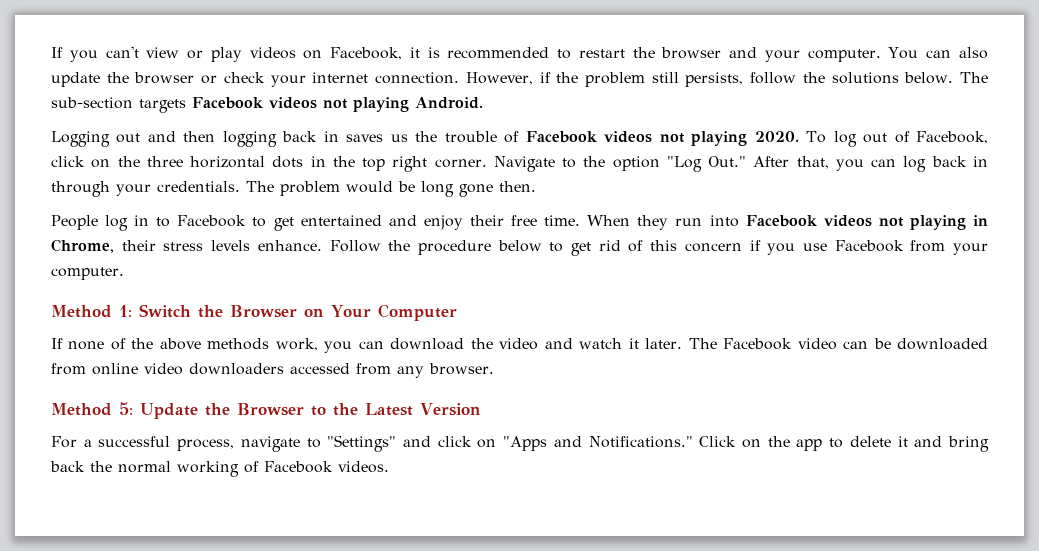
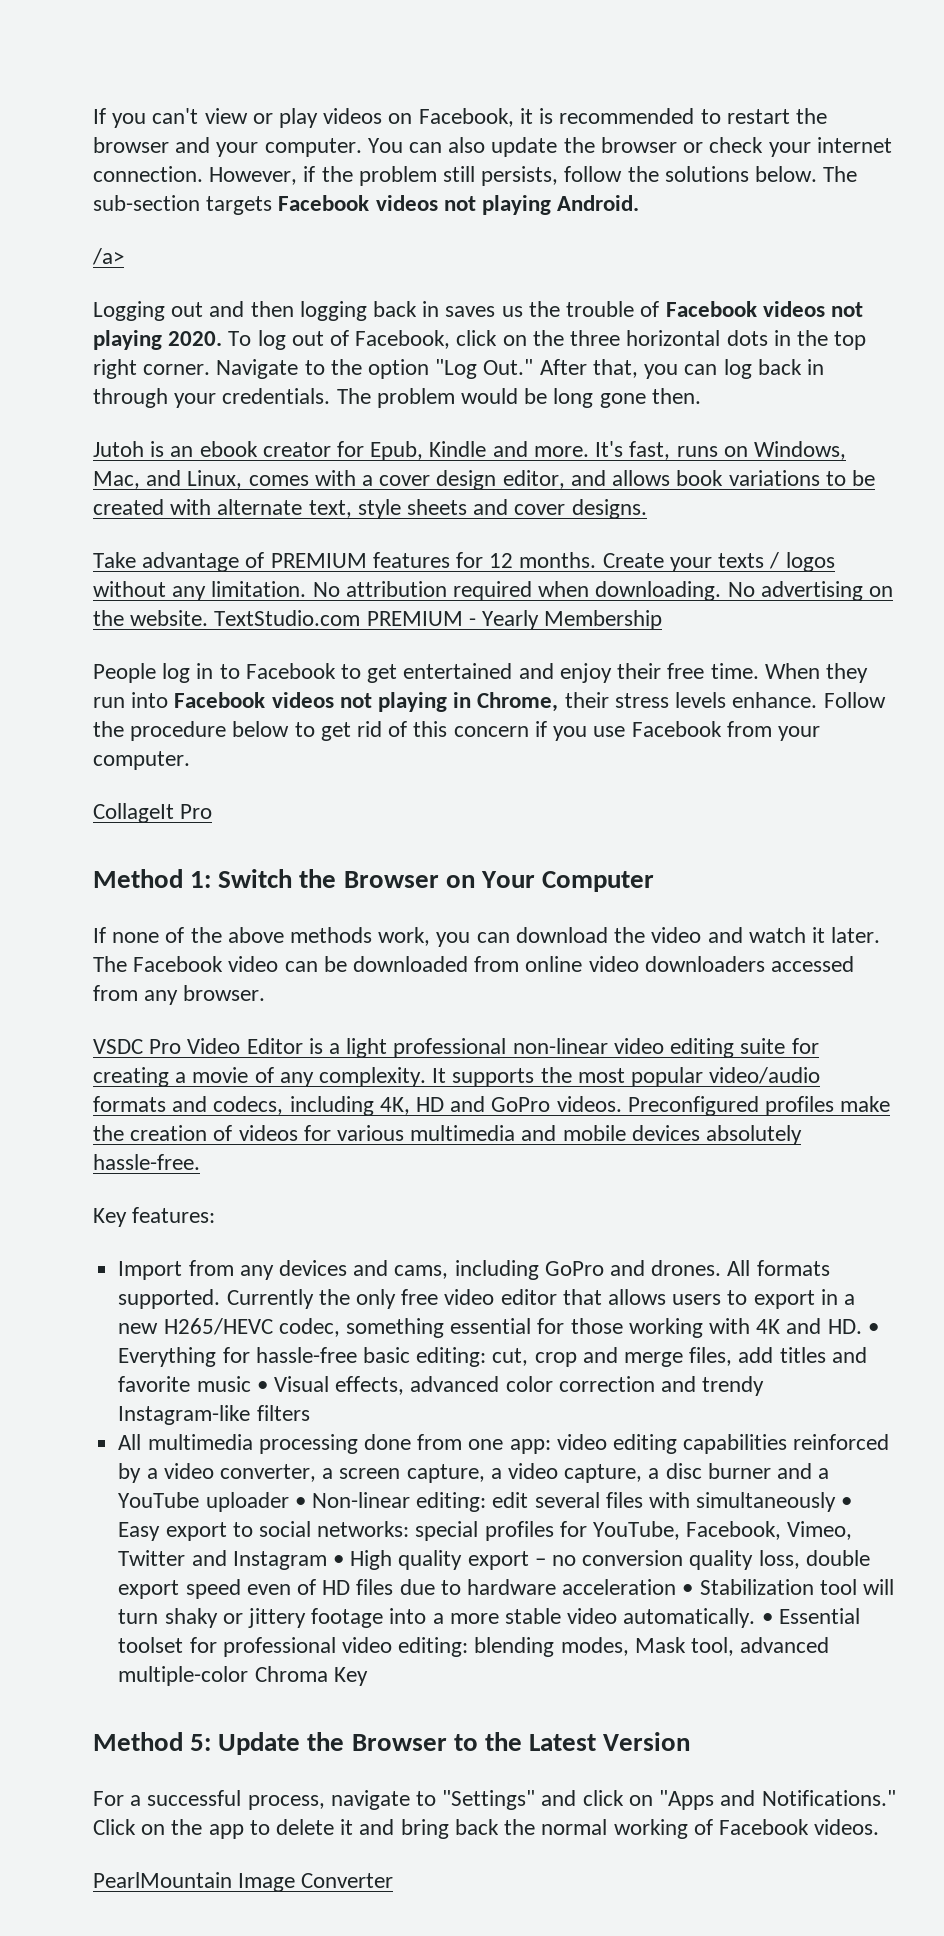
+ /a>
+ Jutoh is an ebook creator for Epub, Kindle and more. It's fast, runs on Windows, Mac, and Linux, comes with a cover design editor, and allows book variations to be created with alternate text, style sheets and cover designs.
+ Take advantage of PREMIUM features for 12 months. Create your texts / logos without any limitation. No attribution required when downloading. No advertising on the website. TextStudio.com PREMIUM - Yearly Membership
+ CollageIt Pro
+ VSDC Pro Video Editor is a light professional non-linear video editing suite for creating a movie of any complexity. It supports the most popular video/audio formats and codecs, including 4K, HD and GoPro videos. Preconfigured profiles make the creation of videos for various multimedia and mobile devices absolutely hassle-free.
+ Key features:
+ Import from any devices and cams, including GoPro and drones. All formats supported. Сurrently the only free video editor that allows users to export in a new H265/HEVC codec, something essential for those working with 4K and HD. • Everything for hassle-free basic editing: cut, crop and merge files, add titles and favorite music • Visual effects, advanced color correction and trendy Instagram-like filters
+ All multimedia processing done from one app: video editing capabilities reinforced by a video converter, a screen capture, a video capture, a disc burner and a YouTube uploader • Non-linear editing: edit several files with simultaneously • Easy export to social networks: special profiles for YouTube, Facebook, Vimeo, Twitter and Instagram • High quality export – no conversion quality loss, double export speed even of HD files due to hardware acceleration • Stabilization tool will turn shaky or jittery footage into a more stable video automatically. • Essential toolset for professional video editing: blending modes, Mask tool, advanced multiple-color Chroma Key
+ PearlMountain Image Converter

